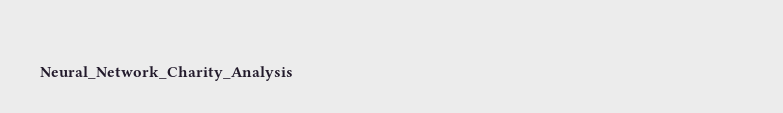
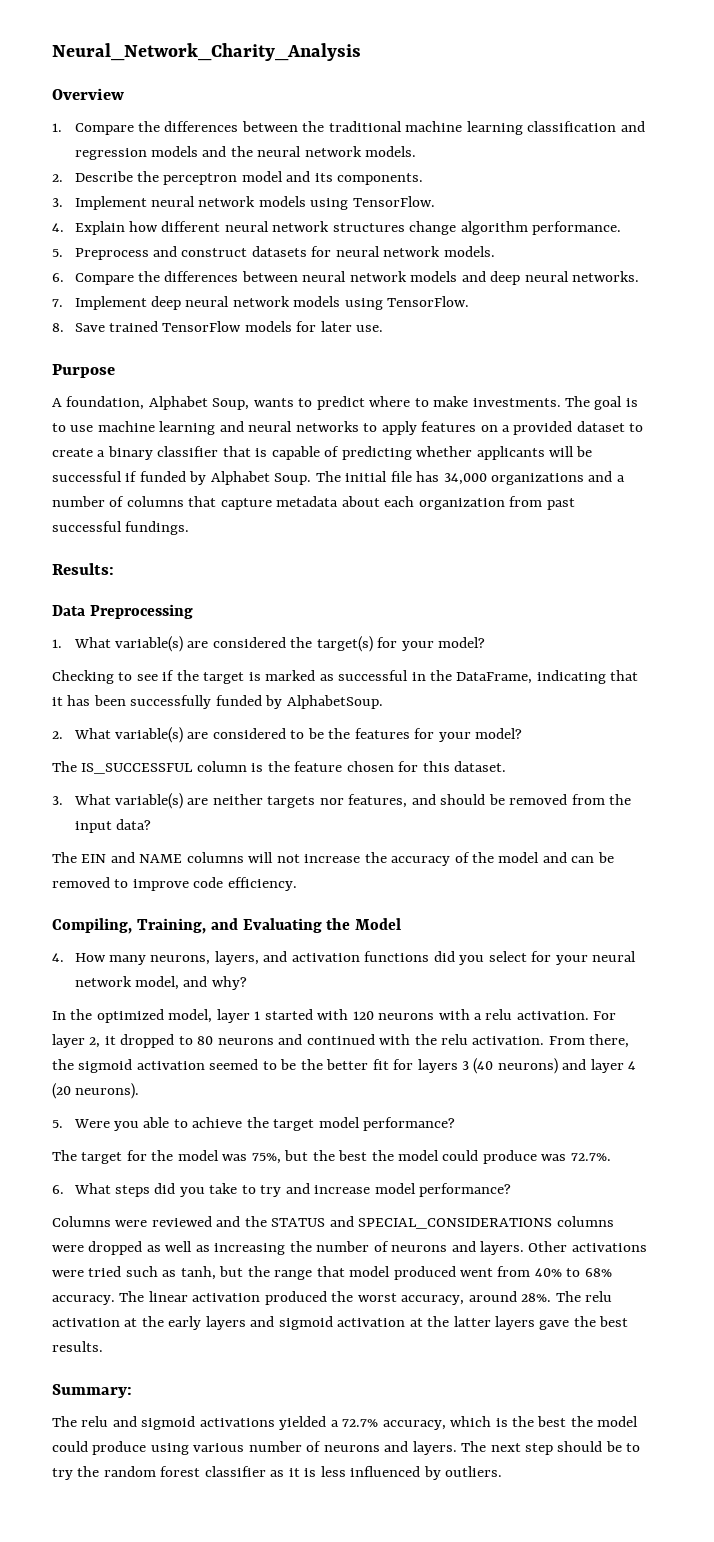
+ Overview
+ 1. Compare the differences between the traditional machine learning classification and regression models and the neural network models.
+ 2. Describe the perceptron model and its components.
+ 3. Implement neural network models using TensorFlow.
+ 4. Explain how different neural network structures change algorithm performance.
+ 5. Preprocess and construct datasets for neural network models.
+ 6. Compare the differences between neural network models and deep neural networks.
+ 7. Implement deep neural network models using TensorFlow.
+ 8. Save trained TensorFlow models for later use.
+ Purpose
+ A foundation, Alphabet Soup, wants to predict where to make investments. The goal is to use machine learning and neural networks to apply features on a provided dataset to create a binary classifier that is capable of predicting whether applicants will be successful if funded by Alphabet Soup. The initial file has 34,000 organizations and a number of columns that capture metadata about each organization from past successful fundings.
+ Results:
+ Data Preprocessing
+ 1. What variable(s) are considered the target(s) for your model?
+ Checking to see if the target is marked as successful in the DataFrame, indicating that it has been successfully funded by AlphabetSoup.
+ 2. What variable(s) are considered to be the features for your model?
+ The IS_SUCCESSFUL column is the feature chosen for this dataset.
+ 3. What variable(s) are neither targets nor features, and should be removed from the input data?
+ The EIN and NAME columns will not increase the accuracy of the model and can be removed to improve code efficiency.
+ Compiling, Training, and Evaluating the Model
+ 4. How many neurons, layers, and activation functions did you select for your neural network model, and why?
+ In the optimized model, layer 1 started with 120 neurons with a relu activation. For layer 2, it dropped to 80 neurons and continued with the relu activation. From there, the sigmoid activation seemed to be the better fit for layers 3 (40 neurons) and layer 4 (20 neurons).
+ 5. Were you able to achieve the target model performance?
+ The target for the model was 75%, but the best the model could produce was 72.7%.
+ 6. What steps did you take to try and increase model performance?
+ Columns were reviewed and the STATUS and SPECIAL_CONSIDERATIONS columns were dropped as well as increasing the number of neurons and layers. Other activations were tried such as tanh, but the range that model produced went from 40% to 68% accuracy. The linear activation produced the worst accuracy, around 28%. The relu activation at the early layers and sigmoid activation at the latter layers gave the best results.
+ Summary:
+ The relu and sigmoid activations yielded a 72.7% accuracy, which is the best the model could produce using various number of neurons and layers. The next step should be to try the random forest classifier as it is less influenced by outliers.

